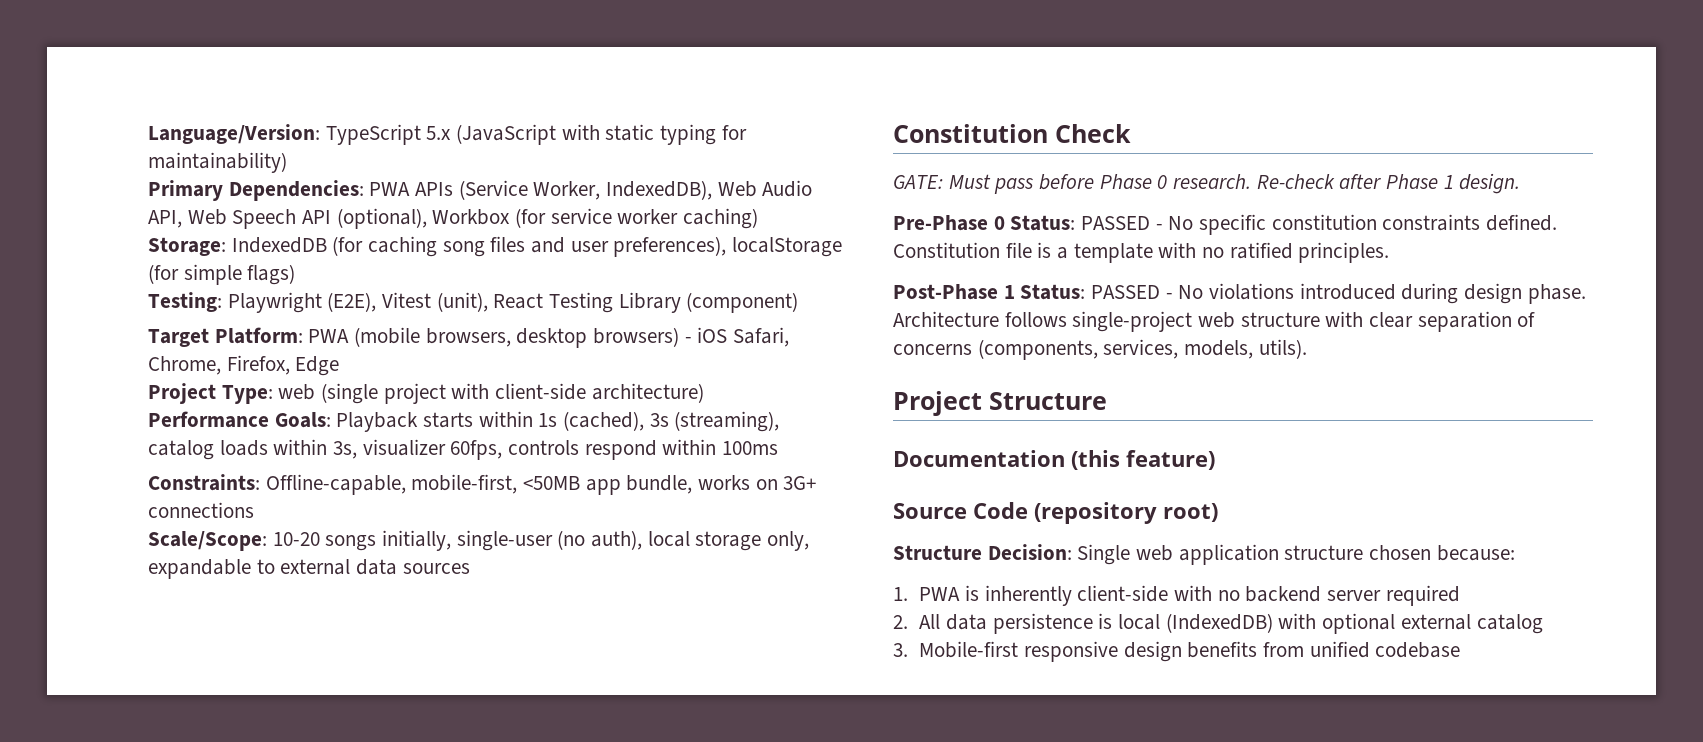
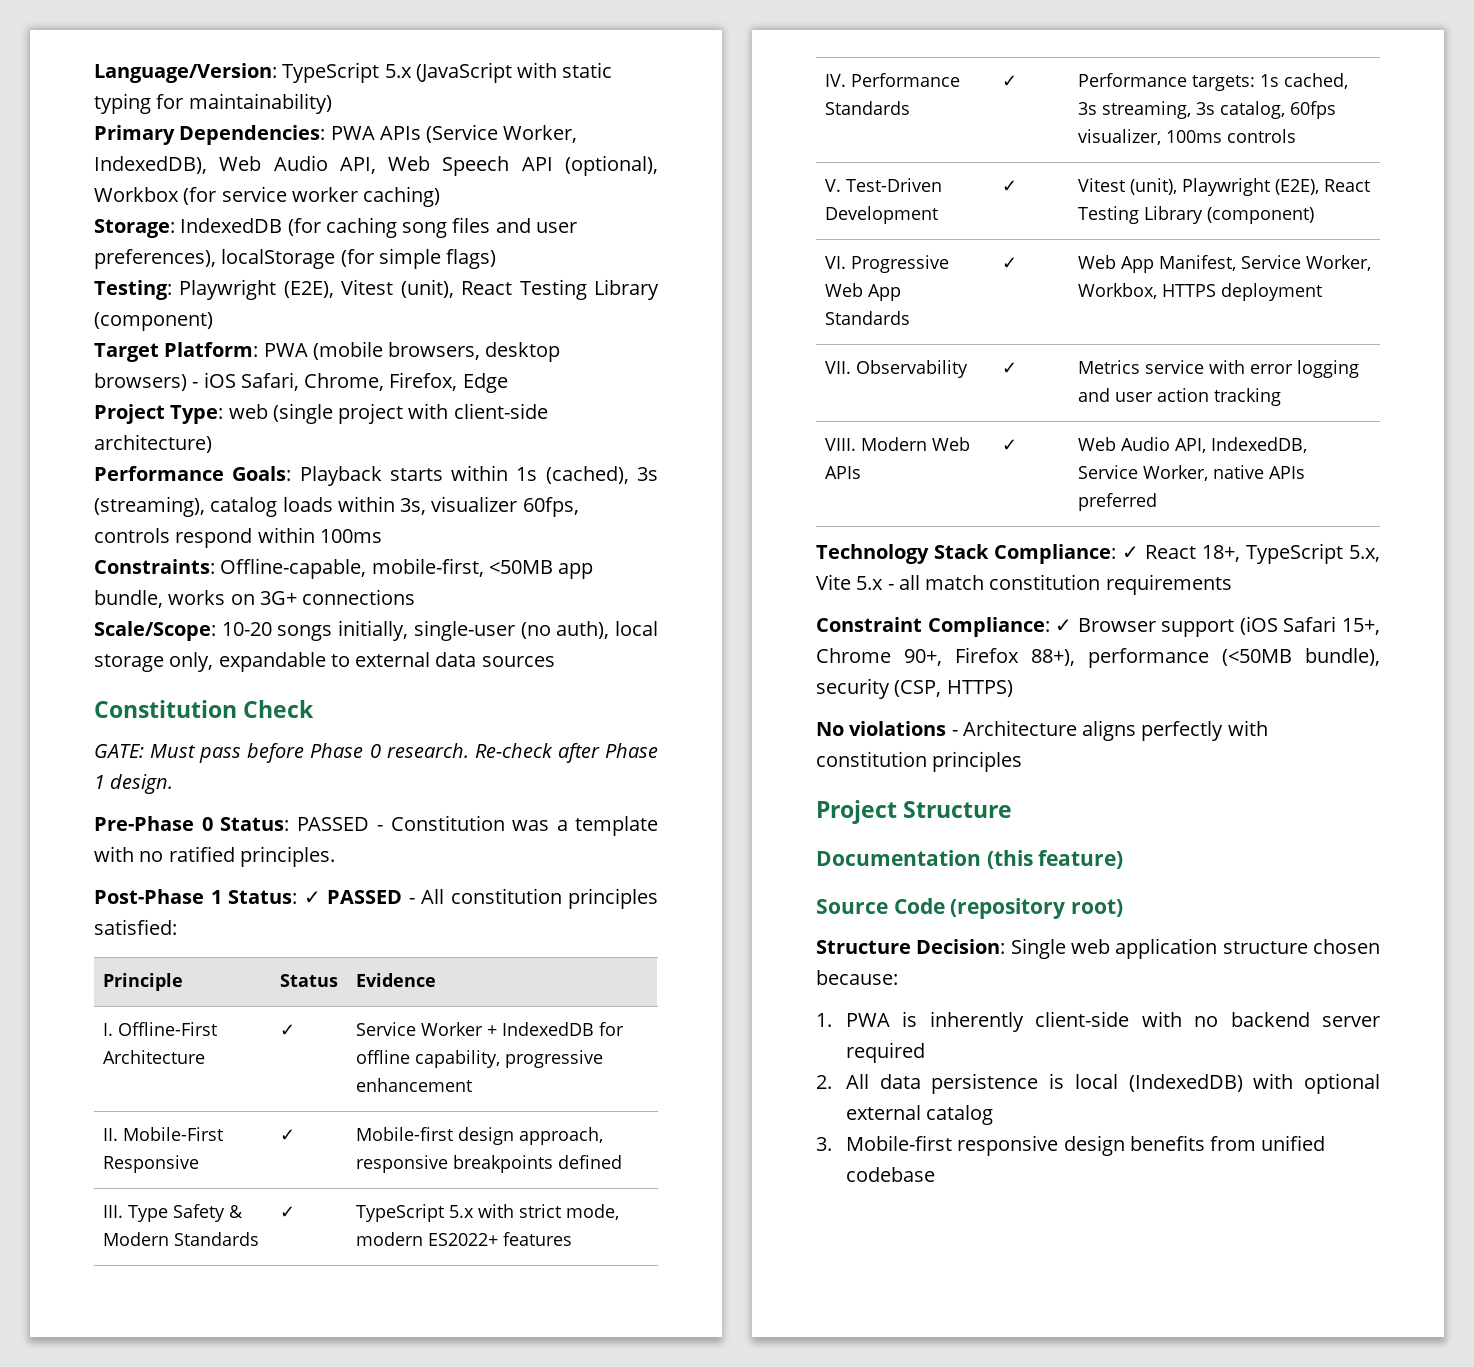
- Pre-Phase 0 Status: PASSED - No specific constitution constraints defined. Constitution file is a template with no ratified principles.
+ Pre-Phase 0 Status: PASSED - Constitution was a template with no ratified principles.
- Post-Phase 1 Status: PASSED - No violations introduced during design phase. Architecture follows single-project web structure with clear separation of concerns (components, services, models, utils).
+ Post-Phase 1 Status: ✓ PASSED - All constitution principles satisfied:
+ Principle | Status | Evidence
+ I. Offline-First Architecture | ✓ | Service Worker + IndexedDB for offline capability, progressive enhancement
+ II. Mobile-First Responsive | ✓ | Mobile-first design approach, responsive breakpoints defined
+ III. Type Safety & Modern Standards | ✓ | TypeScript 5.x with strict mode, modern ES2022+ features
+ IV. Performance Standards | ✓ | Performance targets: 1s cached, 3s streaming, 3s catalog, 60fps visualizer, 100ms controls
+ V. Test-Driven Development | ✓ | Vitest (unit), Playwright (E2E), React Testing Library (component)
+ VI. Progressive Web App Standards | ✓ | Web App Manifest, Service Worker, Workbox, HTTPS deployment
+ VII. Observability | ✓ | Metrics service with error logging and user action tracking
+ VIII. Modern Web APIs | ✓ | Web Audio API, IndexedDB, Service Worker, native APIs preferred
+ Technology Stack Compliance: ✓ React 18+, TypeScript 5.x, Vite 5.x - all match constitution requirements
+ Constraint Compliance: ✓ Browser support (iOS Safari 15+, Chrome 90+, Firefox 88+), performance (<50MB bundle), security (CSP, HTTPS)
+ No violations - Architecture aligns perfectly with constitution principles

